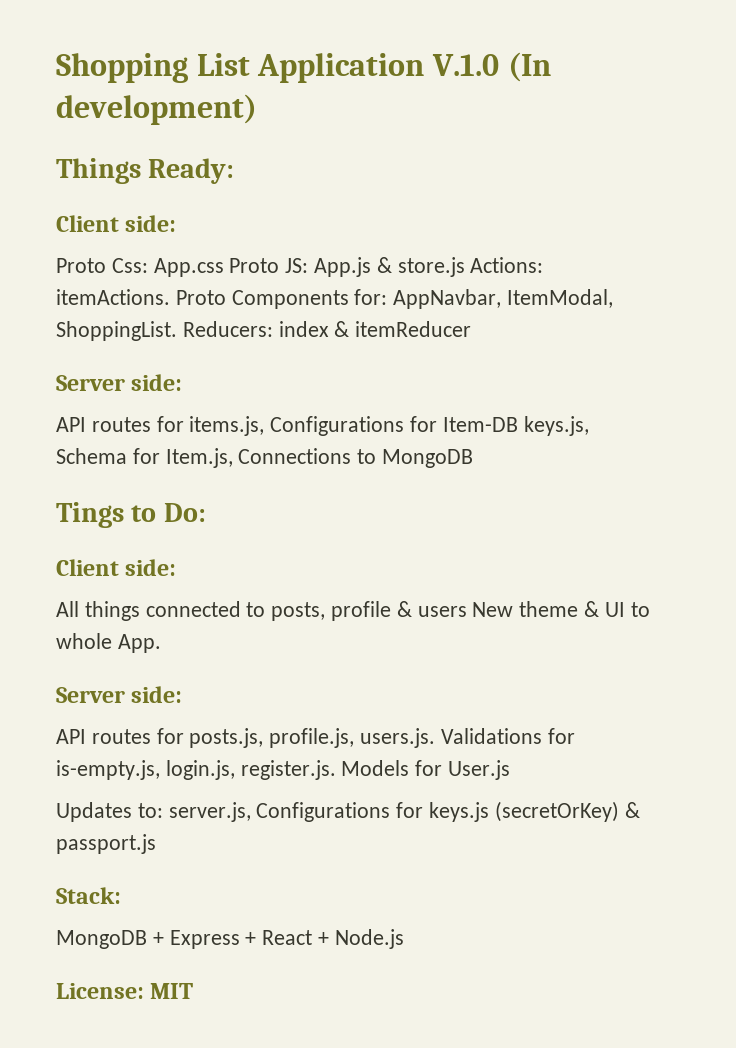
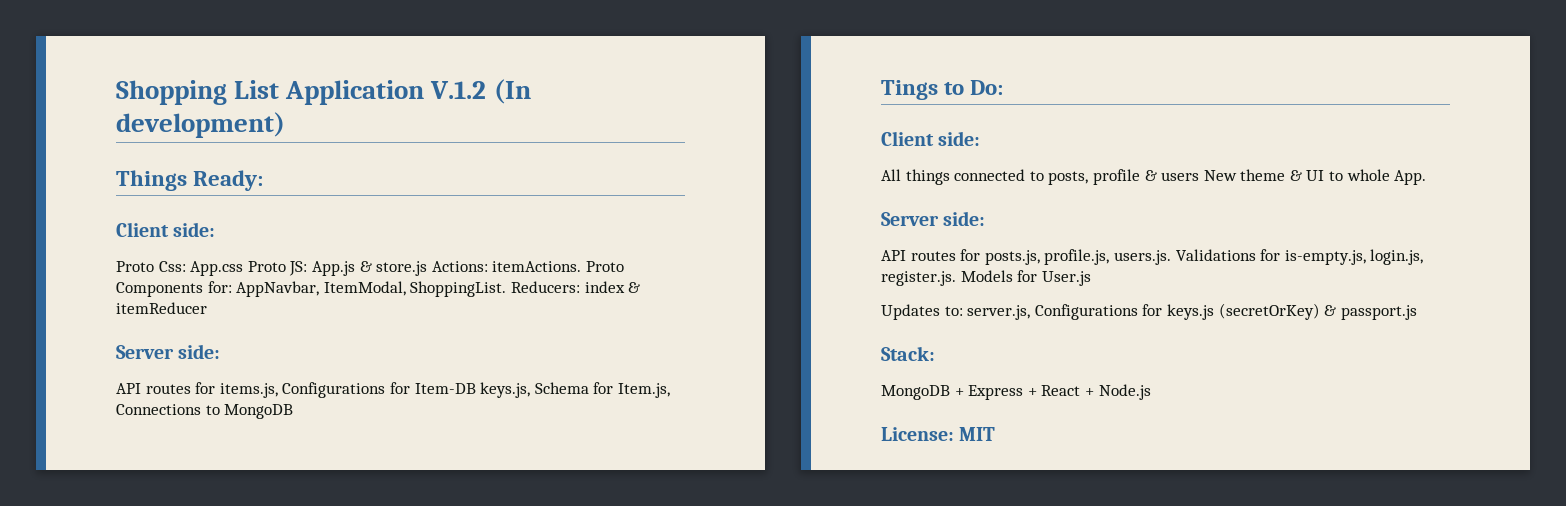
- Shopping List Application V.1.0 (In development)
+ Shopping List Application V.1.2 (In development)

